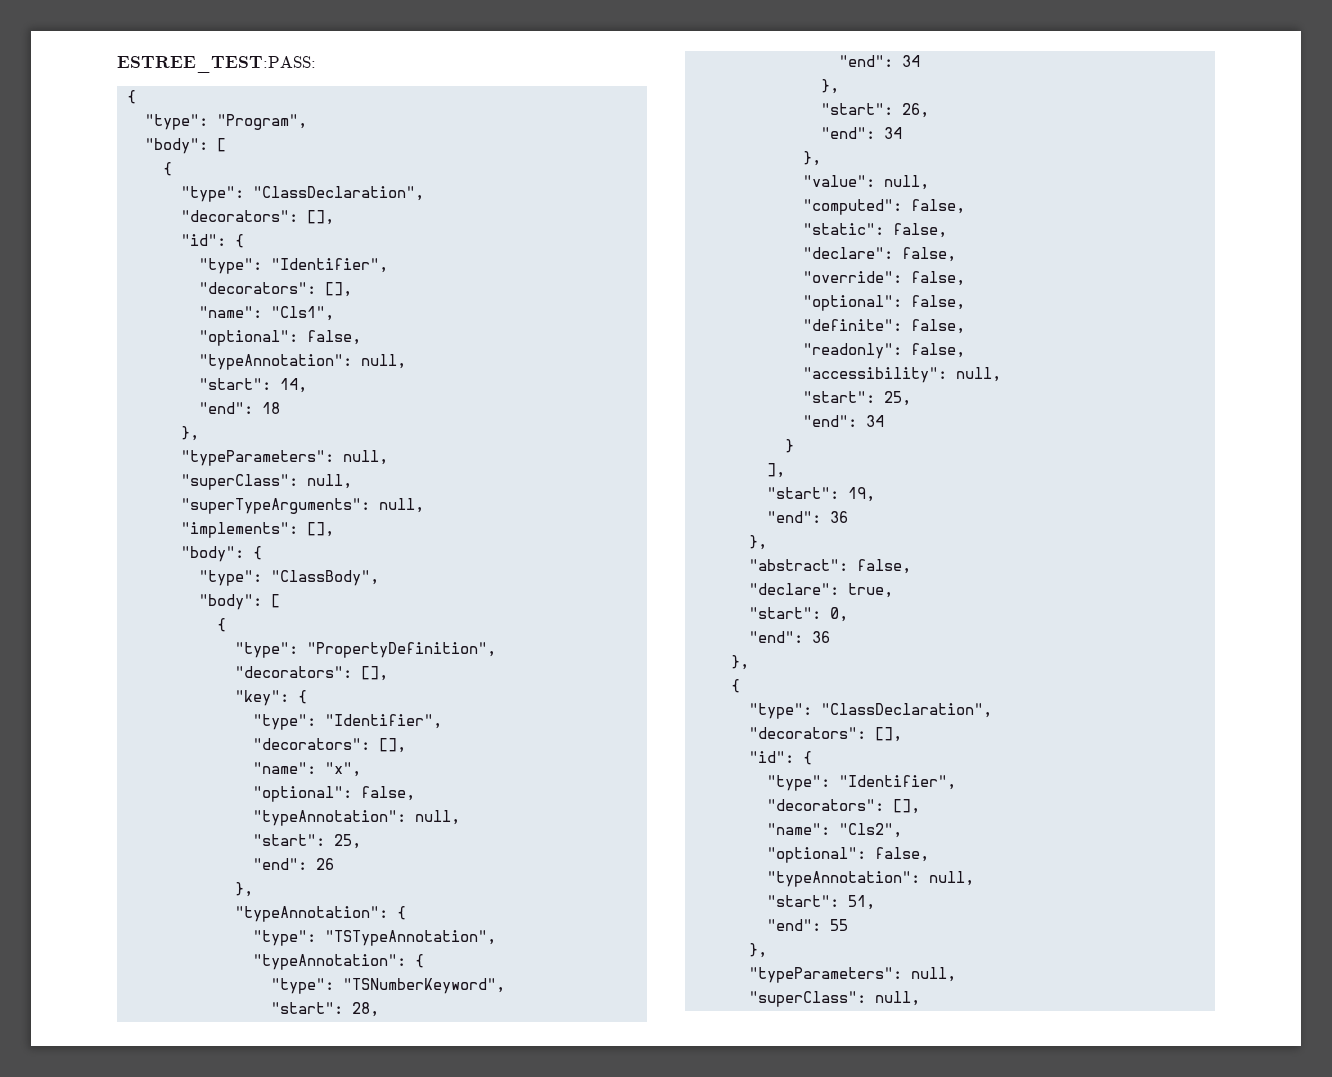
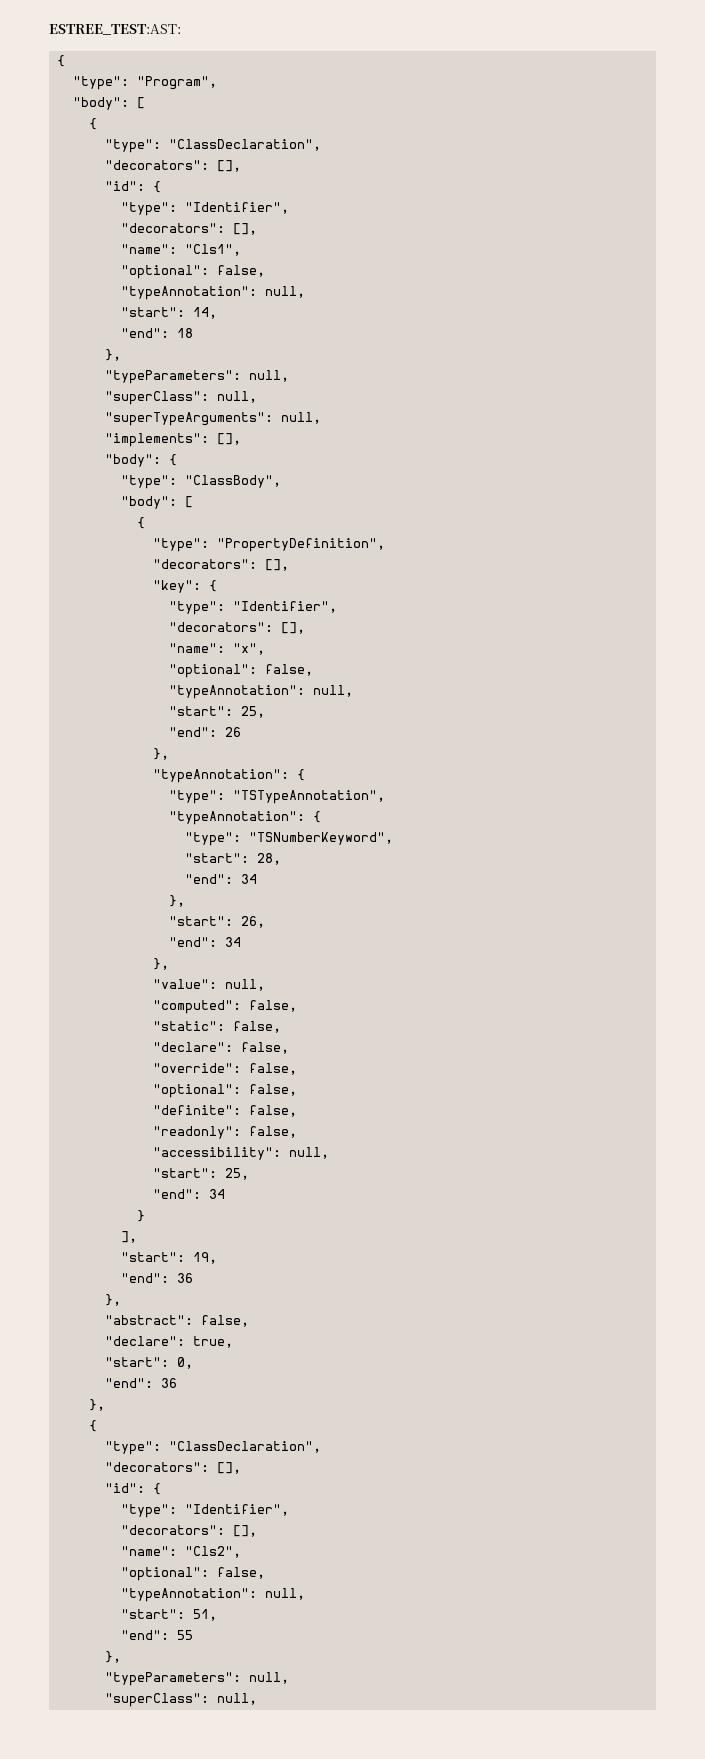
- ESTREE_TEST:PASS:
+ ESTREE_TEST:AST:

